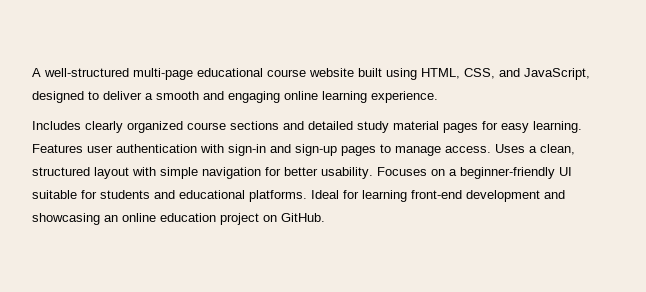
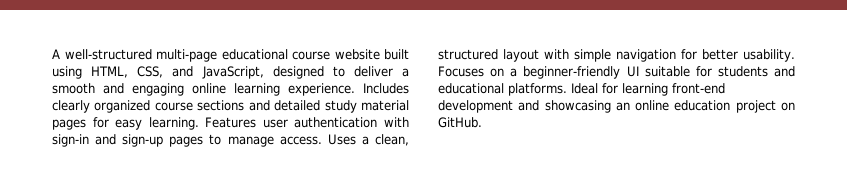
- A well-structured multi-page educational course website built using HTML, CSS, and JavaScript, designed to deliver a smooth and engaging online learning experience.
- Includes clearly organized course sections and detailed study material pages for easy learning.
+ A well-structured multi-page educational course website built using HTML, CSS, and JavaScript, designed to deliver a smooth and engaging online learning experience. Includes clearly organized course sections and detailed study material pages for easy learning.

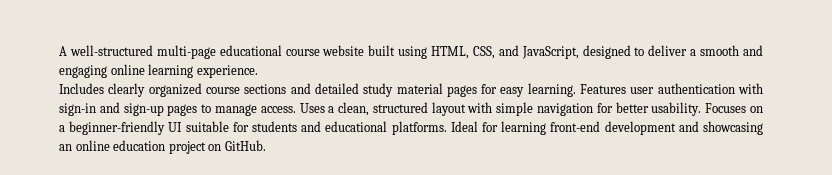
- A well-structured multi-page educational course website built using HTML, CSS, and JavaScript, designed to deliver a smooth and engaging online learning experience. Includes clearly organized course sections and detailed study material pages for easy learning.
+ A well-structured multi-page educational course website built using HTML, CSS, and JavaScript, designed to deliver a smooth and engaging online learning experience.
+ Includes clearly organized course sections and detailed study material pages for easy learning.

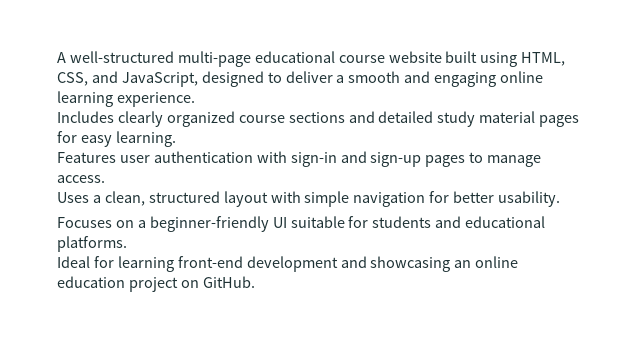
- Includes clearly organized course sections and detailed study material pages for easy learning. Features user authentication with sign-in and sign-up pages to manage access. Uses a clean, structured layout with simple navigation for better usability. Focuses on a beginner-friendly UI suitable for students and educational platforms. Ideal for learning front-end development and showcasing an online education project on GitHub.
+ Includes clearly organized course sections and detailed study material pages for easy learning.
+ Features user authentication with sign-in and sign-up pages to manage access.
+ Uses a clean, structured layout with simple navigation for better usability.
+ Focuses on a beginner-friendly UI suitable for students and educational platforms.
+ Ideal for learning front-end development and showcasing an online education project on GitHub.

